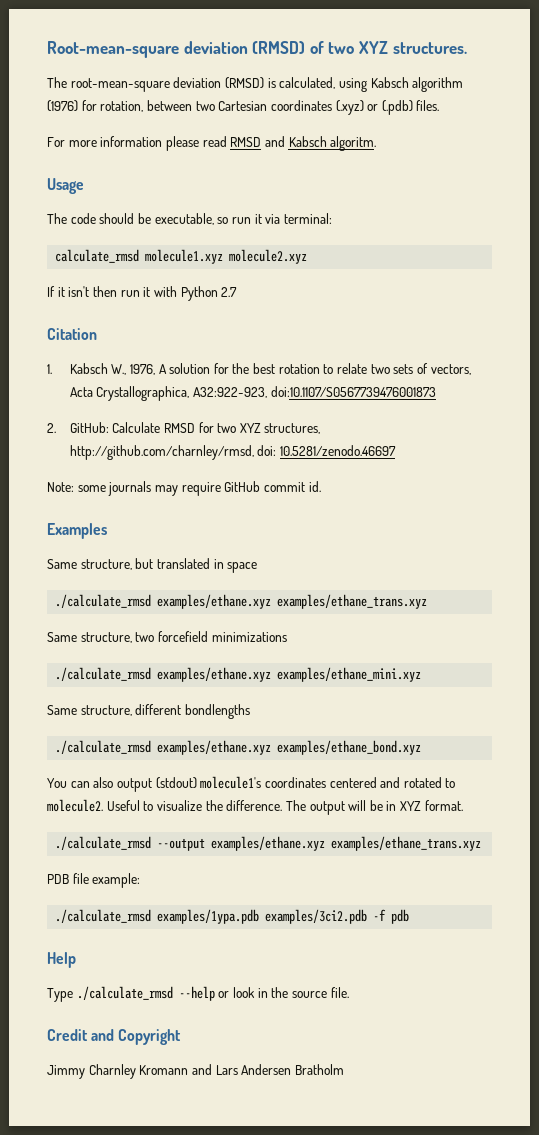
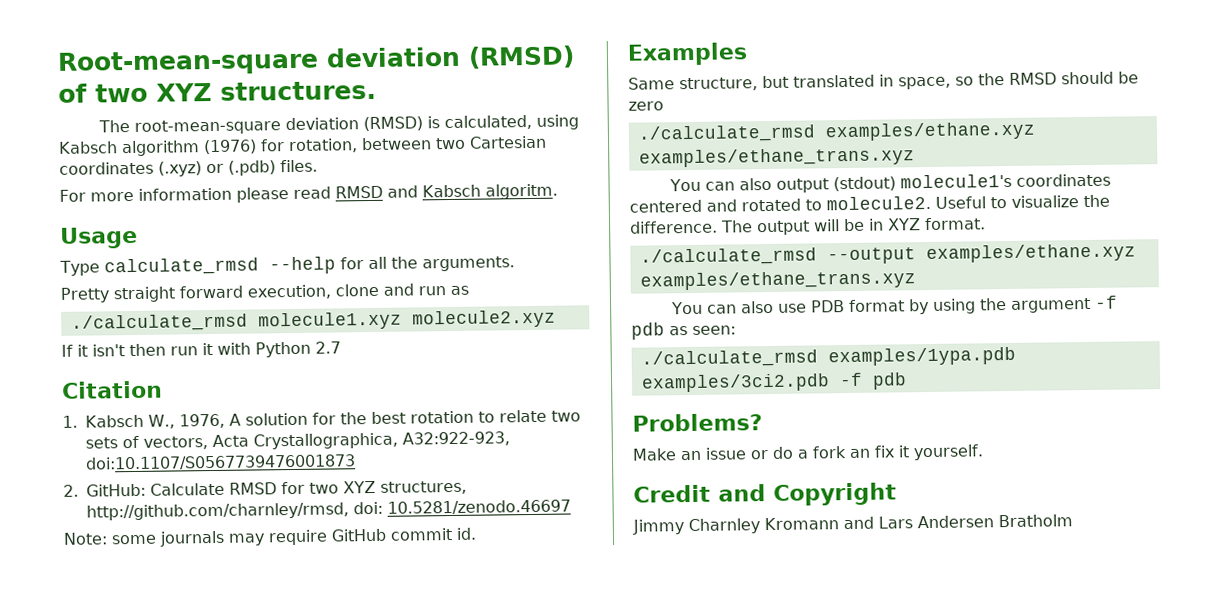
- The code should be executable, so run it via terminal:
- calculate_rmsd molecule1.xyz molecule2.xyz
+ Type calculate_rmsd --help for all the arguments.
+ Pretty straight forward execution, clone and run as
+ ./calculate_rmsd molecule1.xyz molecule2.xyz
- Same structure, but translated in space
+ Same structure, but translated in space, so the RMSD should be zero
  ./calculate_rmsd examples/ethane.xyz examples/ethane_trans.xyz
- Same structure, two forcefield minimizations
- ./calculate_rmsd examples/ethane.xyz examples/ethane_mini.xyz
- Same structure, different bondlengths
- ./calculate_rmsd examples/ethane.xyz examples/ethane_bond.xyz
- PDB file example:
+ You can also use PDB format by using the argument -f pdb as seen:
- Help
- Type ./calculate_rmsd --help or look in the source file.
+ Problems?
+ Make an issue or do a fork an fix it yourself.

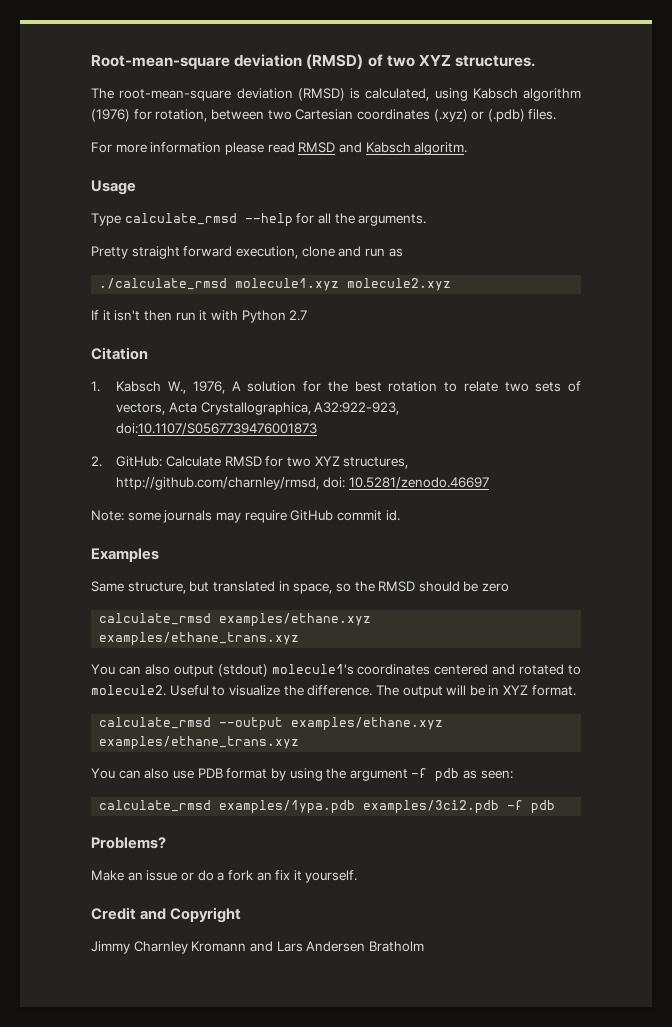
- ./calculate_rmsd examples/ethane.xyz examples/ethane_trans.xyz
+ calculate_rmsd examples/ethane.xyz examples/ethane_trans.xyz
- ./calculate_rmsd --output examples/ethane.xyz examples/ethane_trans.xyz
+ calculate_rmsd --output examples/ethane.xyz examples/ethane_trans.xyz
- ./calculate_rmsd examples/1ypa.pdb examples/3ci2.pdb -f pdb
+ calculate_rmsd examples/1ypa.pdb examples/3ci2.pdb -f pdb

